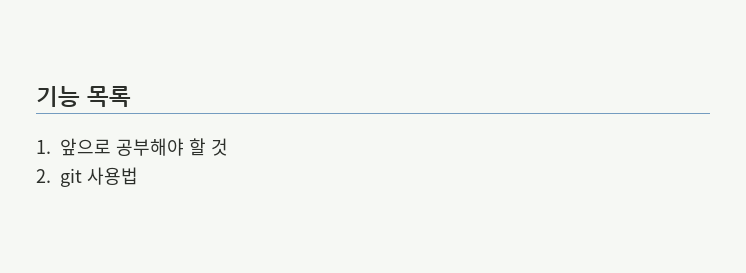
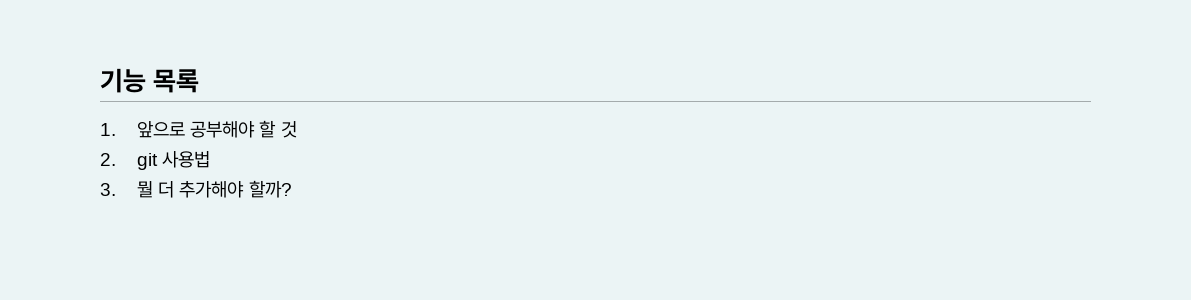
+ 3. 뭘 더 추가해야 할까?

